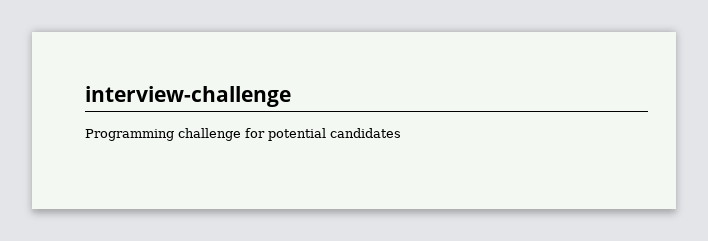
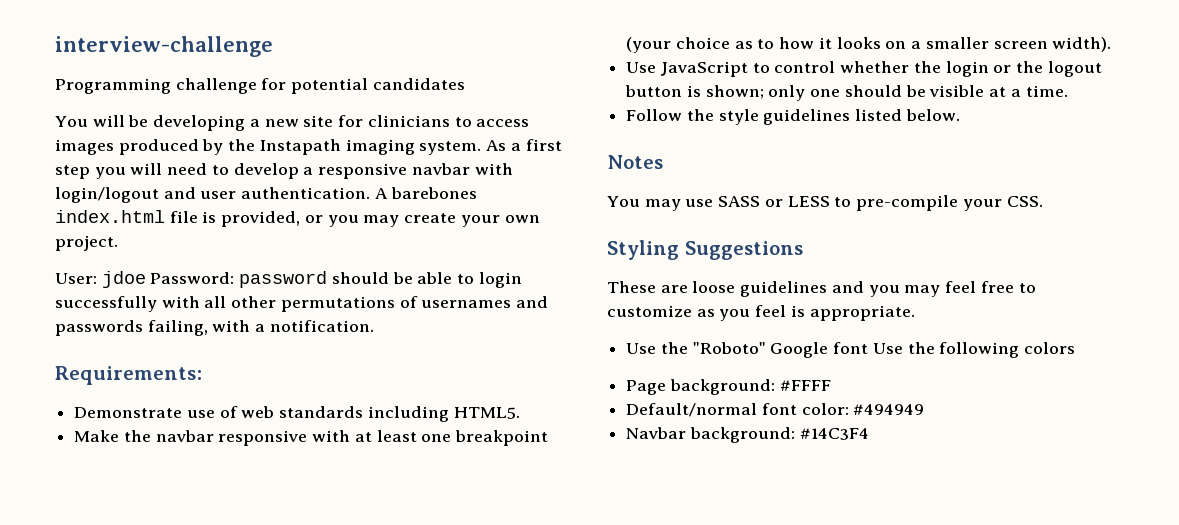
+ You will be developing a new site for clinicians to access images produced by the Instapath imaging system. As a first step you will need to develop a responsive navbar with login/logout and user authentication. A barebones index.html file is provided, or you may create your own project.
+ User: jdoe Password: password should be able to login successfully with all other permutations of usernames and passwords failing, with a notification.
+ Requirements:
+ Demonstrate use of web standards including HTML5.
+ Make the navbar responsive with at least one breakpoint (your choice as to how it looks on a smaller screen width).
+ Use JavaScript to control whether the login or the logout button is shown; only one should be visible at a time.
+ Follow the style guidelines listed below.
+ Notes
+ You may use SASS or LESS to pre-compile your CSS.
+ Styling Suggestions
+ These are loose guidelines and you may feel free to customize as you feel is appropriate.
+ Use the "Roboto" Google font Use the following colors
+ Page background: #FFFF
+ Default/normal font color: #494949
+ Navbar background: #14C3F4

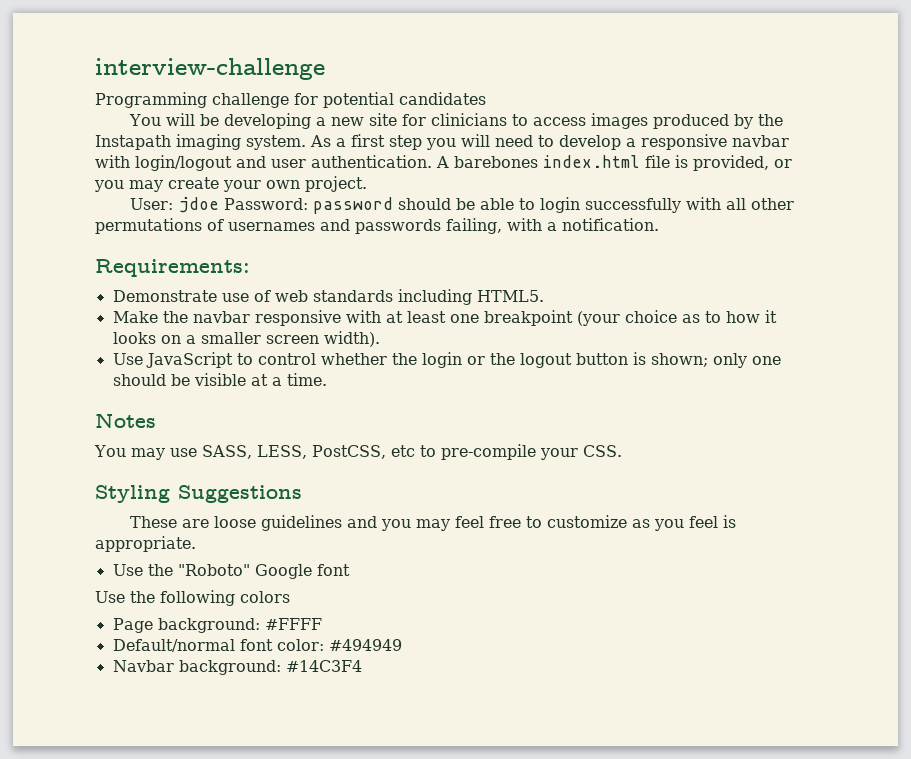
- Follow the style guidelines listed below.
- You may use SASS or LESS to pre-compile your CSS.
+ You may use SASS, LESS, PostCSS, etc to pre-compile your CSS.
- Use the "Roboto" Google font Use the following colors
+ Use the "Roboto" Google font
+ Use the following colors

